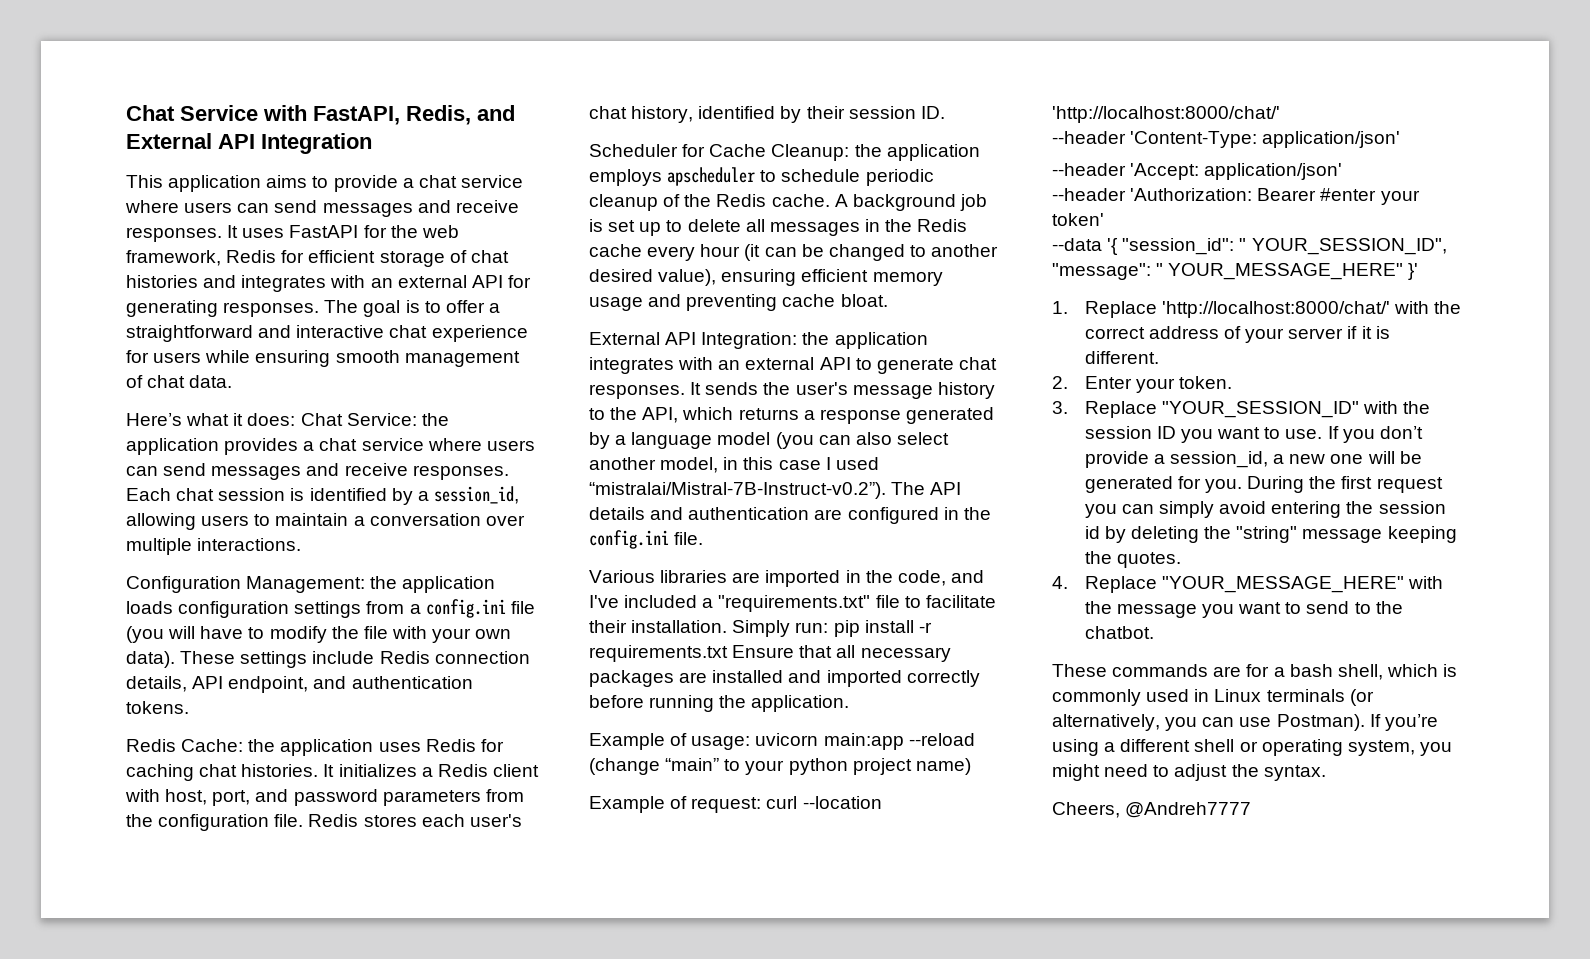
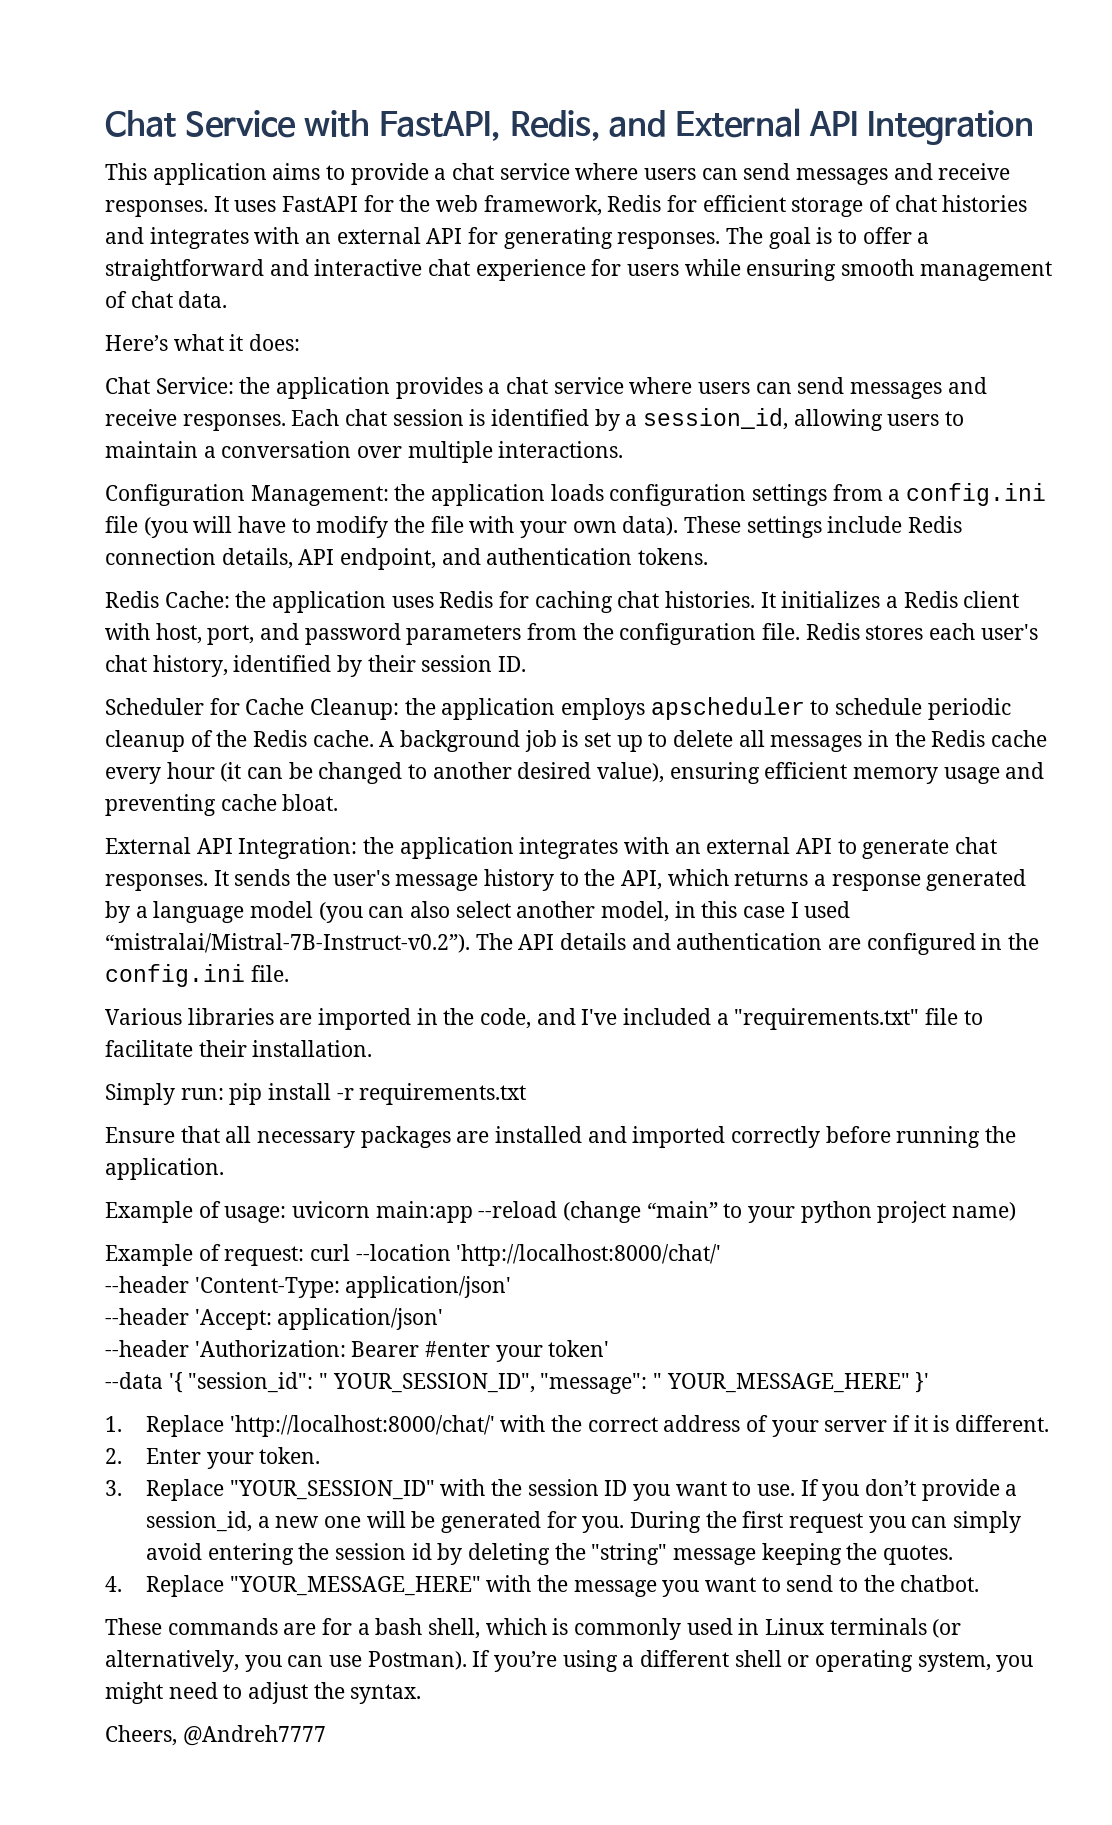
- Here’s what it does: Chat Service: the application provides a chat service where users can send messages and receive responses.
+ Here’s what it does:
+ Chat Service: the application provides a chat service where users can send messages and receive responses.
- Various libraries are imported in the code, and I've included a "requirements.txt" file to facilitate their installation. Simply run: pip install -r requirements.txt Ensure that all necessary packages are installed and imported correctly before running the application.
+ Various libraries are imported in the code, and I've included a "requirements.txt" file to facilitate their installation.
+ Simply run: pip install -r requirements.txt
+ Ensure that all necessary packages are installed and imported correctly before running the application.

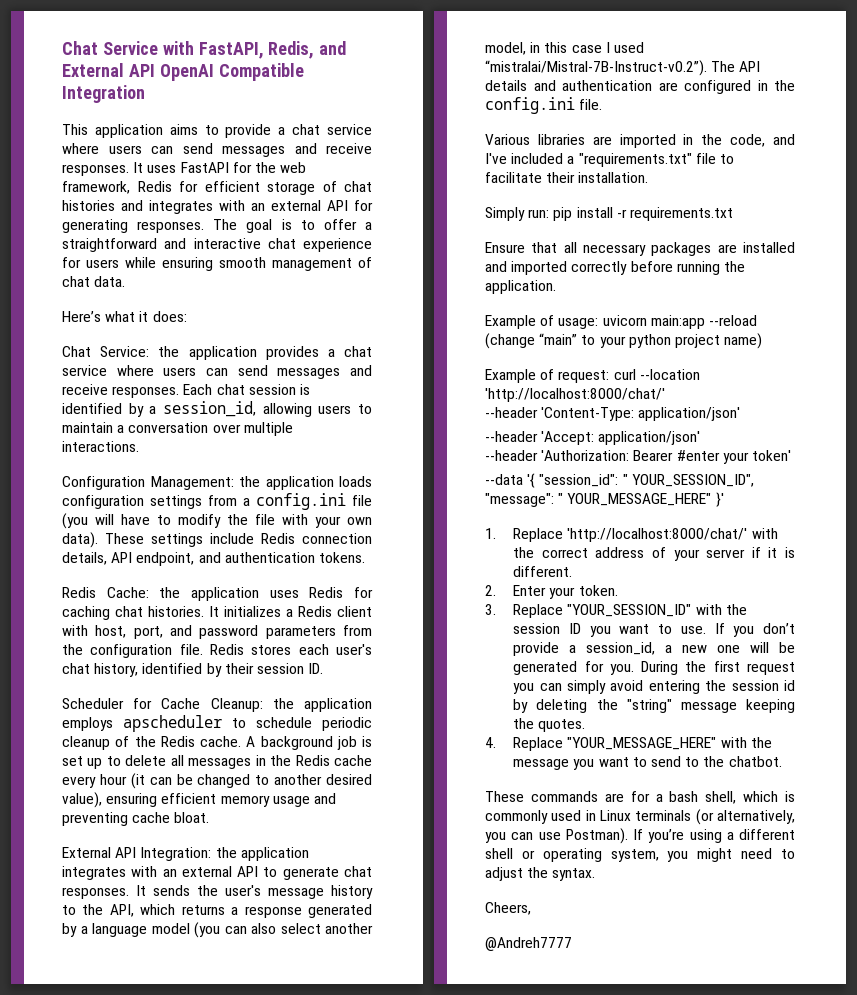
- Chat Service with FastAPI, Redis, and External API Integration
+ Chat Service with FastAPI, Redis, and External API OpenAI Compatible Integration
- Cheers, @Andreh7777
+ Cheers,
+ @Andreh7777

